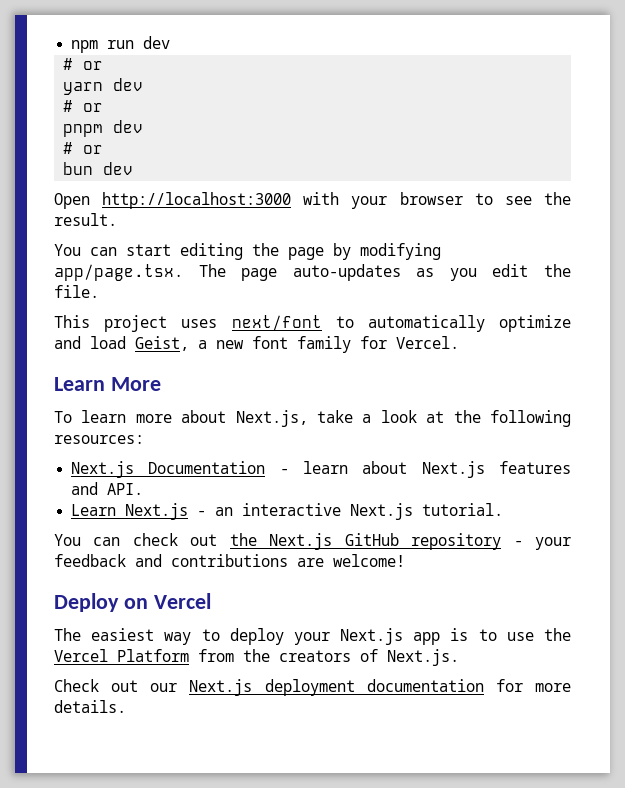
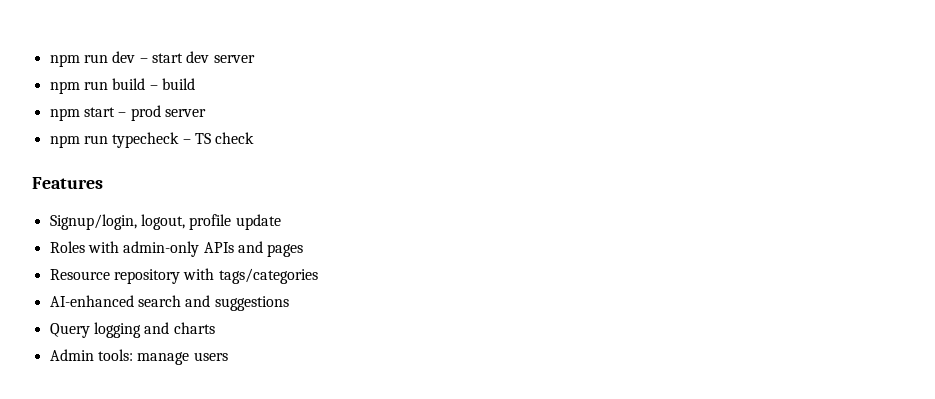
- npm run dev
- # or
- yarn dev
- # or
- pnpm dev
- # or
- bun dev
- Open http://localhost:3000 with your browser to see the result.
- You can start editing the page by modifying app/page.tsx. The page auto-updates as you edit the file.
- This project uses next/font to automatically optimize and load Geist, a new font family for Vercel.
- Learn More
- To learn more about Next.js, take a look at the following resources:
- Next.js Documentation - learn about Next.js features and API.
- Learn Next.js - an interactive Next.js tutorial.
- You can check out the Next.js GitHub repository - your feedback and contributions are welcome!
- Deploy on Vercel
- The easiest way to deploy your Next.js app is to use the Vercel Platform from the creators of Next.js.
- Check out our Next.js deployment documentation for more details.
+ npm run dev – start dev server
+ npm run build – build
+ npm start – prod server
+ npm run typecheck – TS check
+ Features
+ Signup/login, logout, profile update
+ Roles with admin-only APIs and pages
+ Resource repository with tags/categories
+ AI-enhanced search and suggestions
+ Query logging and charts
+ Admin tools: manage users

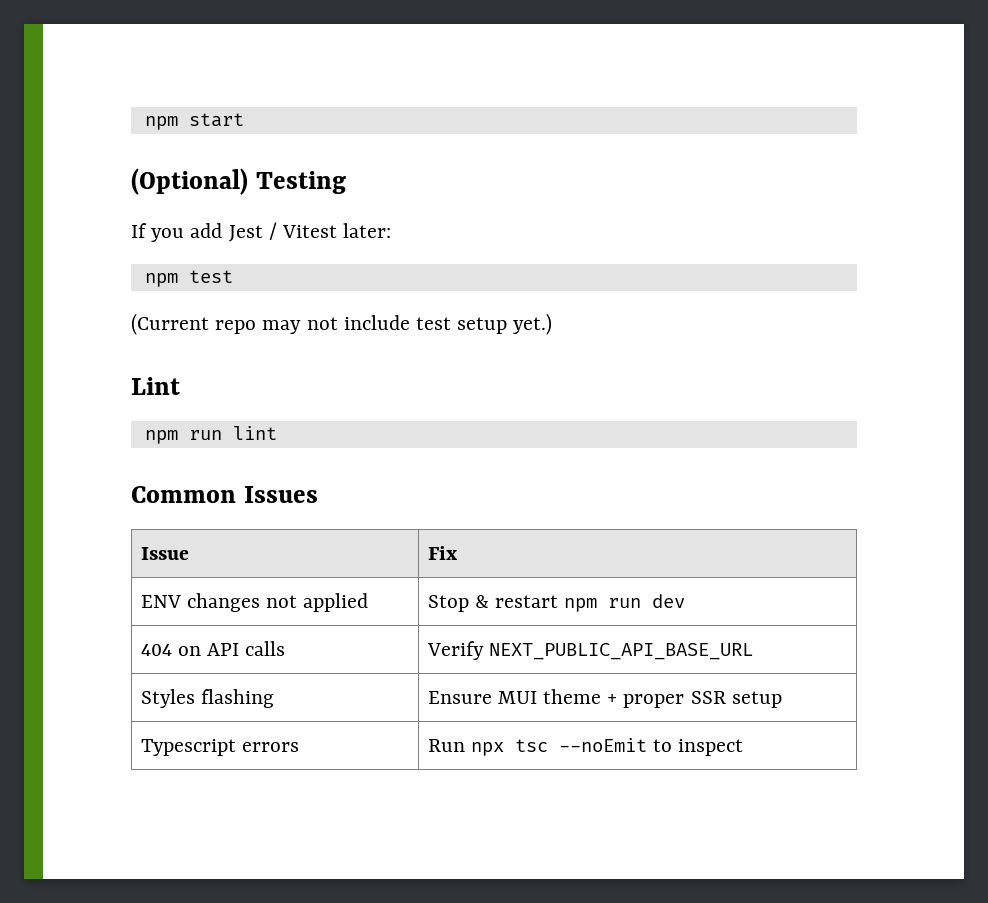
- npm run dev – start dev server
- npm run build – build
- npm start – prod server
- npm run typecheck – TS check
- Features
- Signup/login, logout, profile update
- Roles with admin-only APIs and pages
- Resource repository with tags/categories
- AI-enhanced search and suggestions
- Query logging and charts
- Admin tools: manage users
+ npm start
+ (Optional) Testing
+ If you add Jest / Vitest later:
+ npm test
+ (Current repo may not include test setup yet.)
+ Lint
+ npm run lint
+ Common Issues
+ Issue | Fix
+ ENV changes not applied | Stop & restart npm run dev
+ 404 on API calls | Verify NEXT_PUBLIC_API_BASE_URL
+ Styles flashing | Ensure MUI theme + proper SSR setup
+ Typescript errors | Run npx tsc --noEmit to inspect

